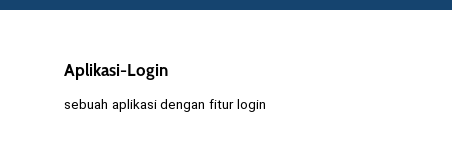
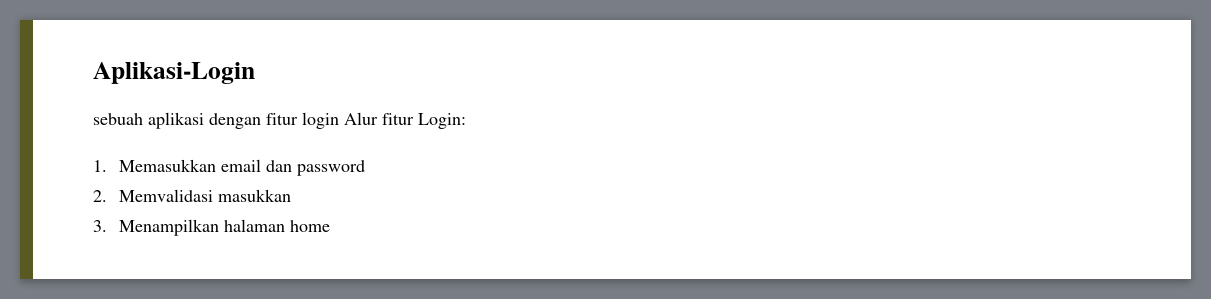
- sebuah aplikasi dengan fitur login
+ sebuah aplikasi dengan fitur login Alur fitur Login:
+ 1. Memasukkan email dan password
+ 2. Memvalidasi masukkan
+ 3. Menampilkan halaman home

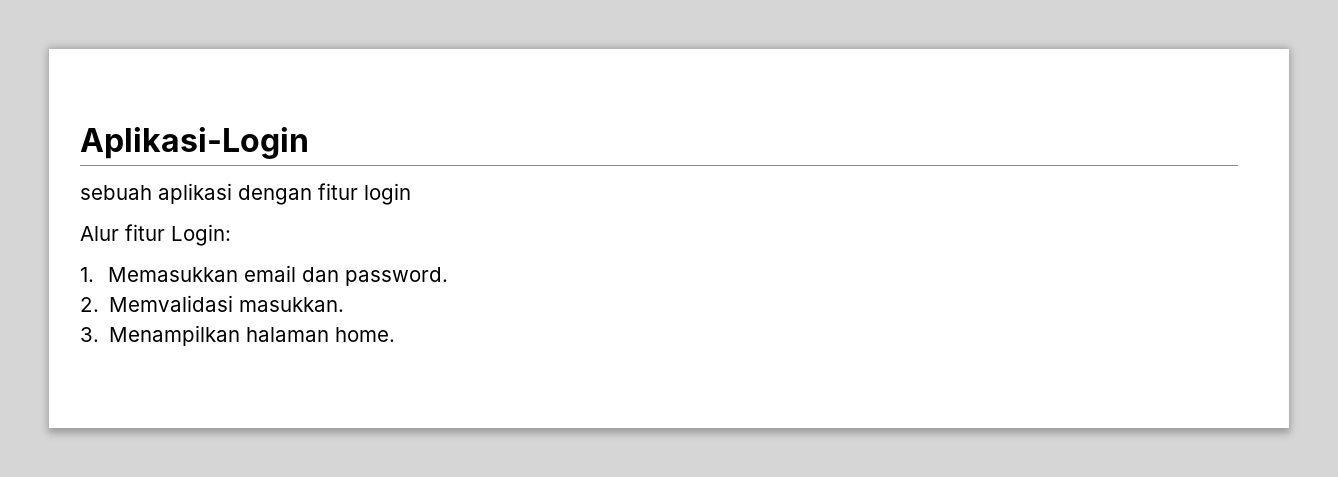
- sebuah aplikasi dengan fitur login Alur fitur Login:
+ sebuah aplikasi dengan fitur login
+ Alur fitur Login:
- 1. Memasukkan email dan password
+ 1. Memasukkan email dan password.
- 2. Memvalidasi masukkan
+ 2. Memvalidasi masukkan.
- 3. Menampilkan halaman home
+ 3. Menampilkan halaman home.

